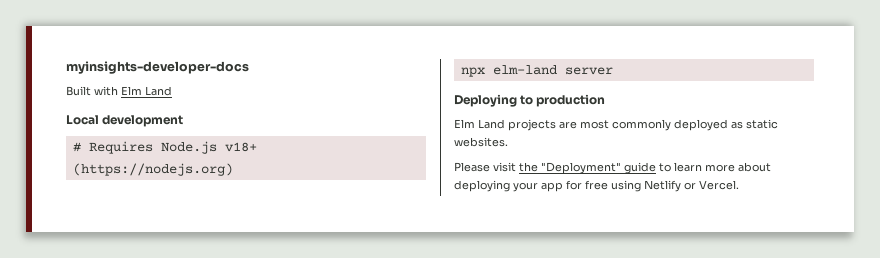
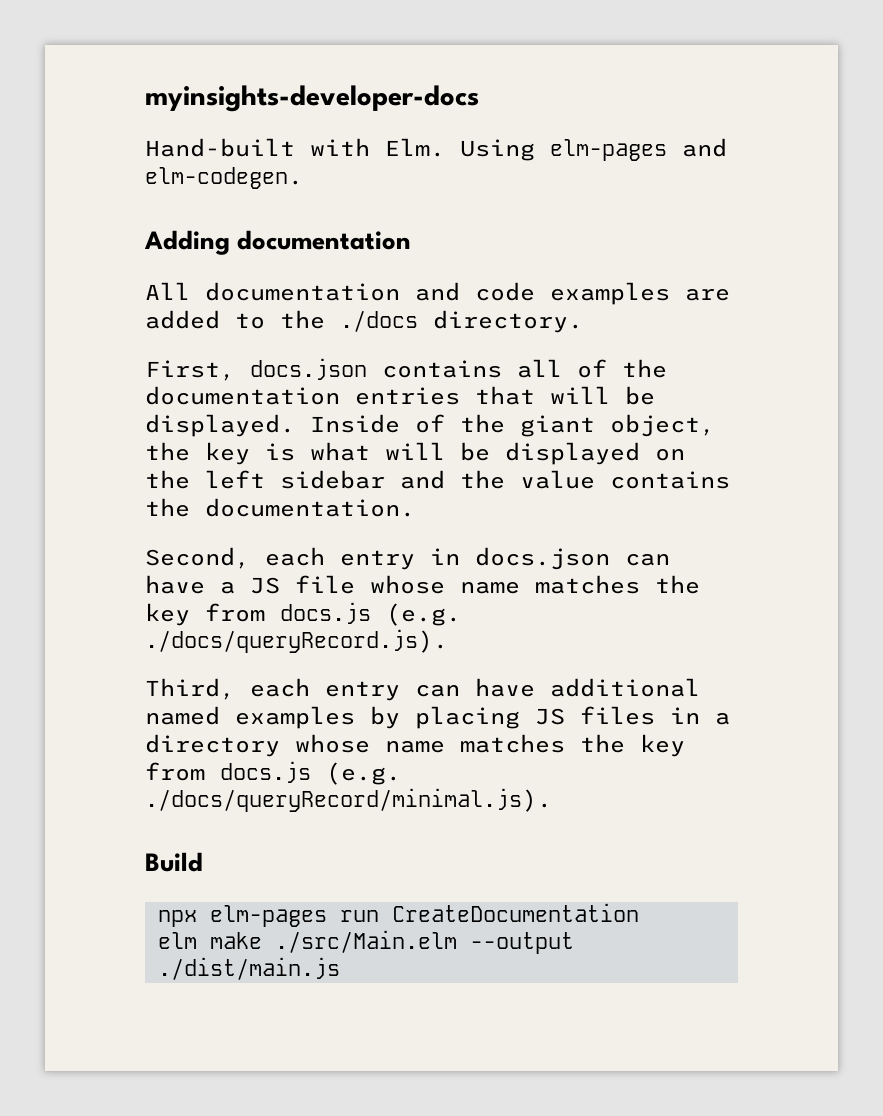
- Built with Elm Land
- Local development
- # Requires Node.js v18+ (https://nodejs.org)
- npx elm-land server
- Deploying to production
- Elm Land projects are most commonly deployed as static websites.
- Please visit the "Deployment" guide to learn more about deploying your app for free using Netlify or Vercel.
+ Hand-built with Elm. Using elm-pages and elm-codegen.
+ Adding documentation
+ All documentation and code examples are added to the ./docs directory.
+ First, docs.json contains all of the documentation entries that will be displayed. Inside of the giant object, the key is what will be displayed on the left sidebar and the value contains the documentation.
+ Second, each entry in docs.json can have a JS file whose name matches the key from docs.js (e.g. ./docs/queryRecord.js).
+ Third, each entry can have additional named examples by placing JS files in a directory whose name matches the key from docs.js (e.g. ./docs/queryRecord/minimal.js).
+ Build
+ npx elm-pages run CreateDocumentation
+ elm make ./src/Main.elm --output ./dist/main.js

